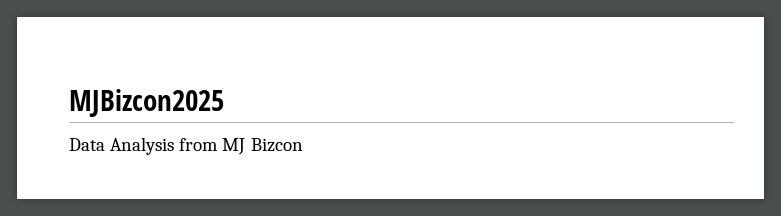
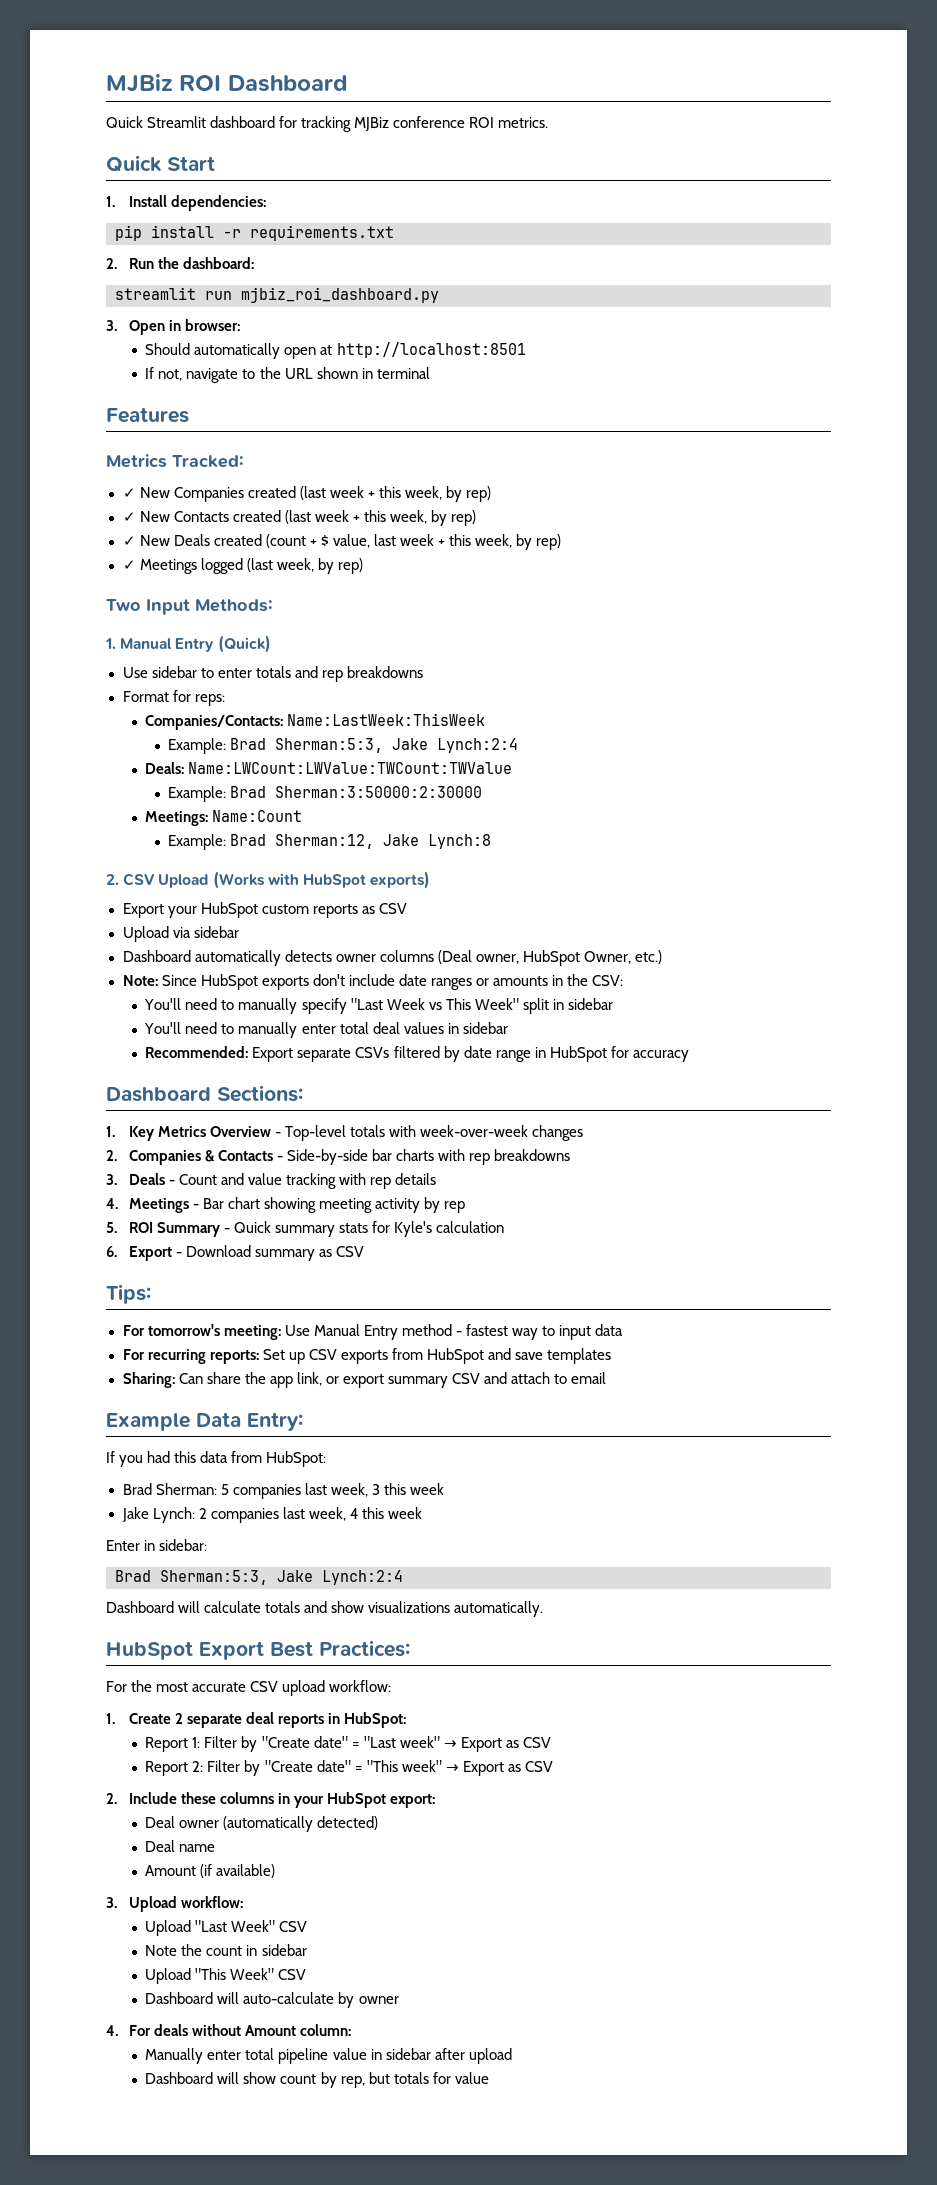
- MJBizcon2025
- Data Analysis from MJ Bizcon
+ MJBiz ROI Dashboard
+ Quick Streamlit dashboard for tracking MJBiz conference ROI metrics.
+ Quick Start
+ 1. Install dependencies:
+ pip install -r requirements.txt
+ 2. Run the dashboard:
+ streamlit run mjbiz_roi_dashboard.py
+ 3. Open in browser:
+ Should automatically open at http://localhost:8501
+ If not, navigate to the URL shown in terminal
+ Features
+ Metrics Tracked:
+ ✓ New Companies created (last week + this week, by rep)
+ ✓ New Contacts created (last week + this week, by rep)
+ ✓ New Deals created (count + $ value, last week + this week, by rep)
+ ✓ Meetings logged (last week, by rep)
+ Two Input Methods:
+ 1. Manual Entry (Quick)
+ Use sidebar to enter totals and rep breakdowns
+ Format for reps:
+ Companies/Contacts: Name:LastWeek:ThisWeek
+ Example: Brad Sherman:5:3, Jake Lynch:2:4
+ Deals: Name:LWCount:LWValue:TWCount:TWValue
+ Example: Brad Sherman:3:50000:2:30000
+ Meetings: Name:Count
+ Example: Brad Sherman:12, Jake Lynch:8
+ 2. CSV Upload (Works with HubSpot exports)
+ Export your HubSpot custom reports as CSV
+ Upload via sidebar
+ Dashboard automatically detects owner columns (Deal owner, HubSpot Owner, etc.)
+ Note: Since HubSpot exports don't include date ranges or amounts in the CSV:
+ You'll need to manually specify "Last Week vs This Week" split in sidebar
+ You'll need to manually enter total deal values in sidebar
+ Recommended: Export separate CSVs filtered by date range in HubSpot for accuracy
+ Dashboard Sections:
+ 1. Key Metrics Overview - Top-level totals with week-over-week changes
+ 2. Companies & Contacts - Side-by-side bar charts with rep breakdowns
+ 3. Deals - Count and value tracking with rep details
+ 4. Meetings - Bar chart showing meeting activity by rep
+ 5. ROI Summary - Quick summary stats for Kyle's calculation
+ 6. Export - Download summary as CSV
+ Tips:
+ For tomorrow's meeting: Use Manual Entry method - fastest way to input data
+ For recurring reports: Set up CSV exports from HubSpot and save templates
+ Sharing: Can share the app link, or export summary CSV and attach to email
+ Example Data Entry:
+ If you had this data from HubSpot:
+ Brad Sherman: 5 companies last week, 3 this week
+ Jake Lynch: 2 companies last week, 4 this week
+ Enter in sidebar:
+ Brad Sherman:5:3, Jake Lynch:2:4
+ Dashboard will calculate totals and show visualizations automatically.
+ HubSpot Export Best Practices:
+ For the most accurate CSV upload workflow:
+ 1. Create 2 separate deal reports in HubSpot:
+ Report 1: Filter by "Create date" = "Last week" → Export as CSV
+ Report 2: Filter by "Create date" = "This week" → Export as CSV
+ 2. Include these columns in your HubSpot export:
+ Deal owner (automatically detected)
+ Deal name
+ Amount (if available)
+ 3. Upload workflow:
+ Upload "Last Week" CSV
+ Note the count in sidebar
+ Upload "This Week" CSV
+ Dashboard will auto-calculate by owner
+ 4. For deals without Amount column:
+ Manually enter total pipeline value in sidebar after upload
+ Dashboard will show count by rep, but totals for value

